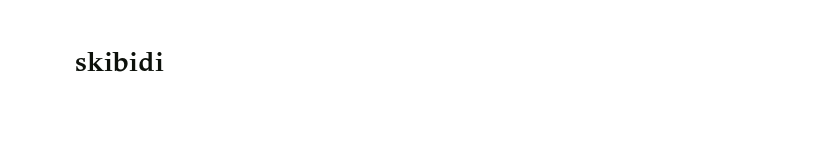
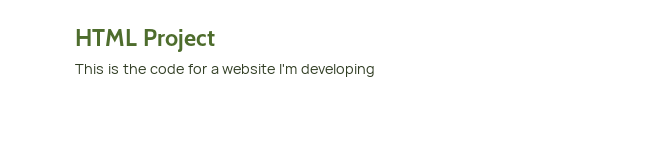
- skibidi
+ HTML Project
+ This is the code for a website I'm developing

